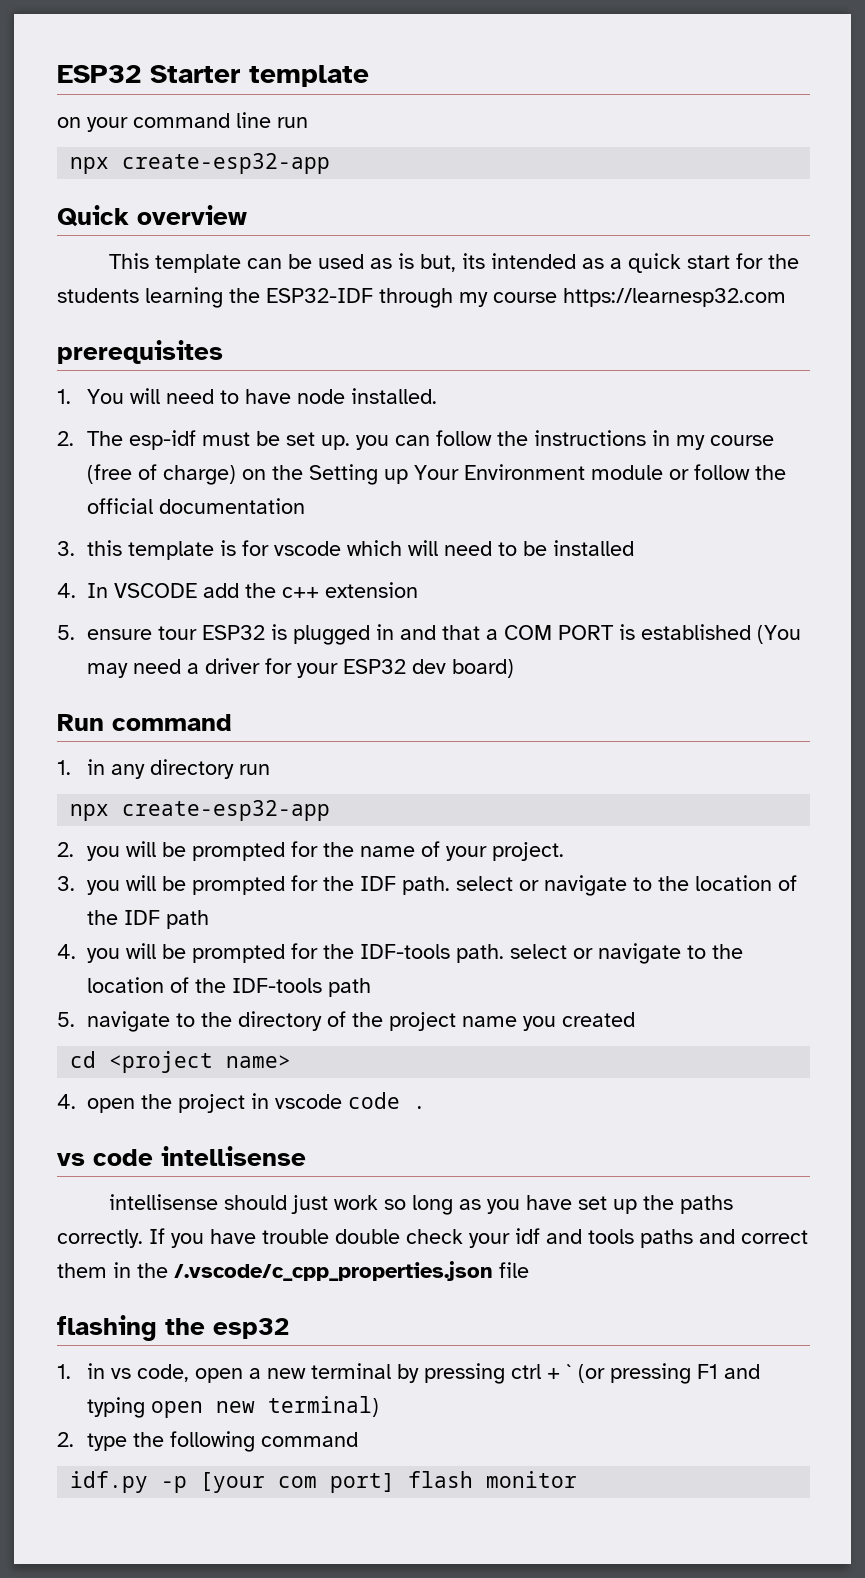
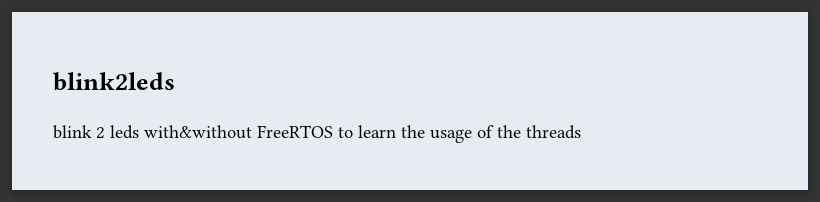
- ESP32 Starter template
- on your command line run
- npx create-esp32-app
- Quick overview
- This template can be used as is but, its intended as a quick start for the students learning the ESP32-IDF through my course https://learnesp32.com
- prerequisites
- 1. You will need to have node installed.
- 2. The esp-idf must be set up. you can follow the instructions in my course (free of charge) on the Setting up Your Environment module or follow the official documentation
- 3. this template is for vscode which will need to be installed
- 4. In VSCODE add the c++ extension
- 5. ensure tour ESP32 is plugged in and that a COM PORT is established (You may need a driver for your ESP32 dev board)
- Run command
- 1. in any directory run
- npx create-esp32-app
- 2. you will be prompted for the name of your project.
- 3. you will be prompted for the IDF path. select or navigate to the location of the IDF path
- 4. you will be prompted for the IDF-tools path. select or navigate to the location of the IDF-tools path
- 5. navigate to the directory of the project name you created
- cd <project name>
- 4. open the project in vscode code .
- vs code intellisense
- intellisense should just work so long as you have set up the paths correctly. If you have trouble double check your idf and tools paths and correct them in the /.vscode/c_cpp_properties.json file
- flashing the esp32
- 1. in vs code, open a new terminal by pressing ctrl + ` (or pressing F1 and typing open new terminal)
- 2. type the following command
- idf.py -p [your com port] flash monitor
+ blink2leds
+ blink 2 leds with&without FreeRTOS to learn the usage of the threads

